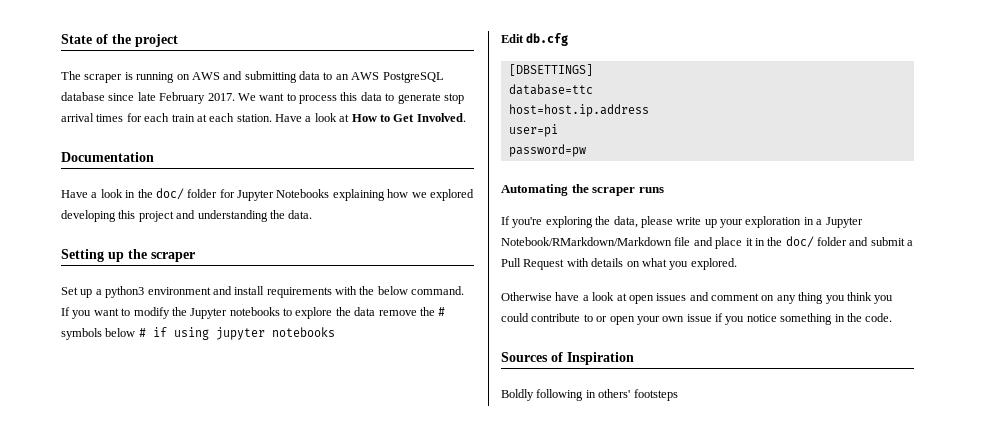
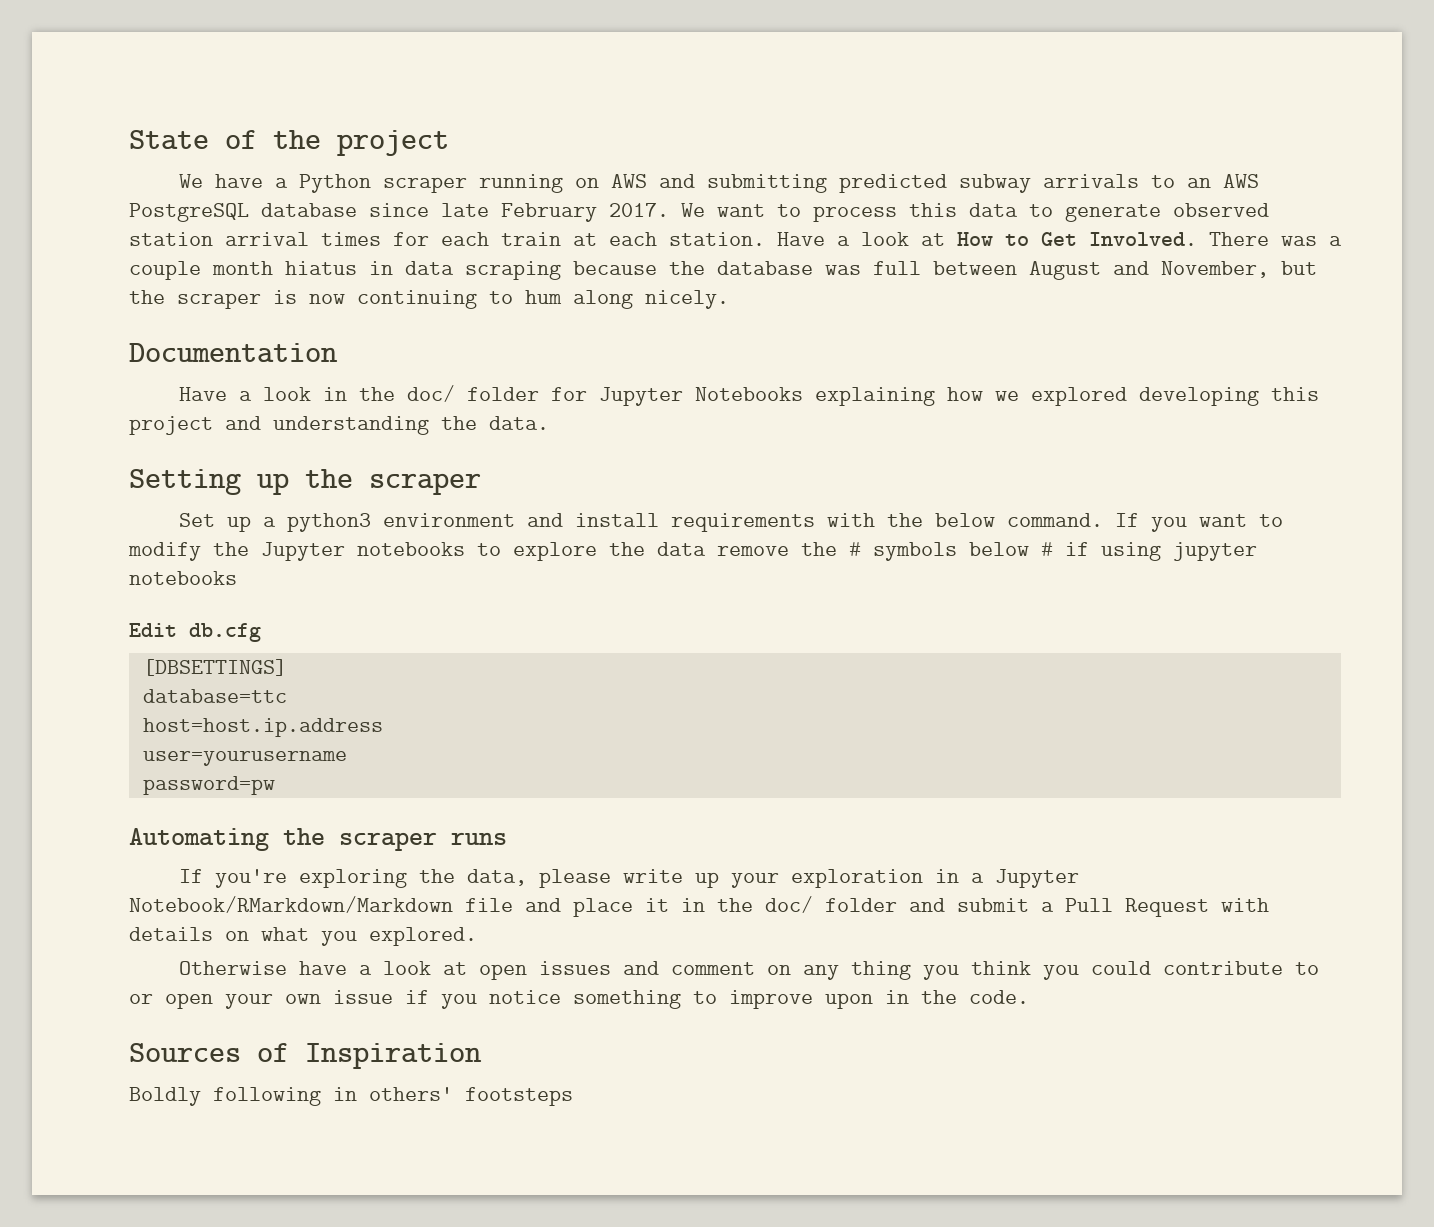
- The scraper is running on AWS and submitting data to an AWS PostgreSQL database since late February 2017.
+ We have a Python scraper running on AWS and submitting predicted subway arrivals to an AWS PostgreSQL database since late February 2017.
- We want to process this data to generate stop arrival times for each train at each station.
+ We want to process this data to generate observed station arrival times for each train at each station.
+ There was a couple month hiatus in data scraping because the database was full between August and November, but the scraper is now continuing to hum along nicely.
- user=pi
+ user=yourusername
- Otherwise have a look at open issues and comment on any thing you think you could contribute to or open your own issue if you notice something in the code.
+ Otherwise have a look at open issues and comment on any thing you think you could contribute to or open your own issue if you notice something to improve upon in the code.

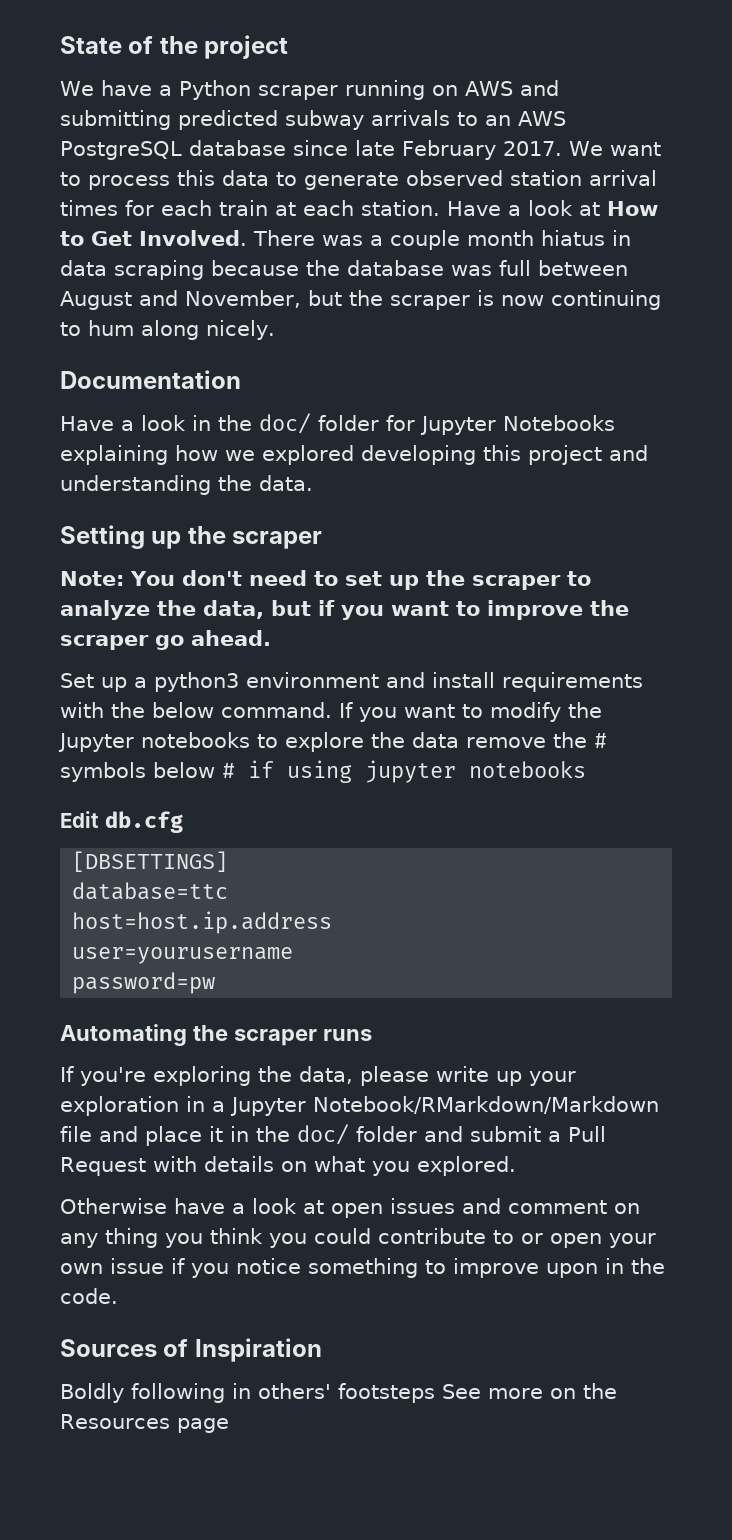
+ Note: You don't need to set up the scraper to analyze the data, but if you want to improve the scraper go ahead.
- Boldly following in others' footsteps
+ Boldly following in others' footsteps See more on the Resources page

